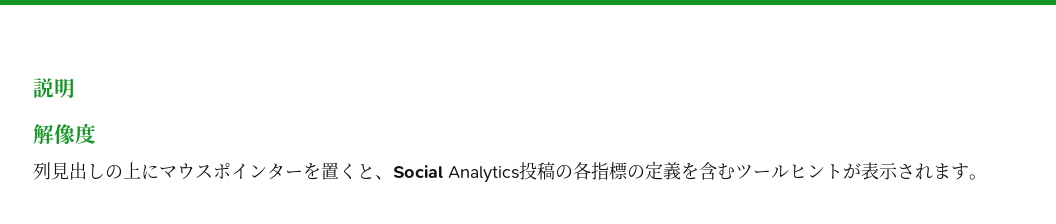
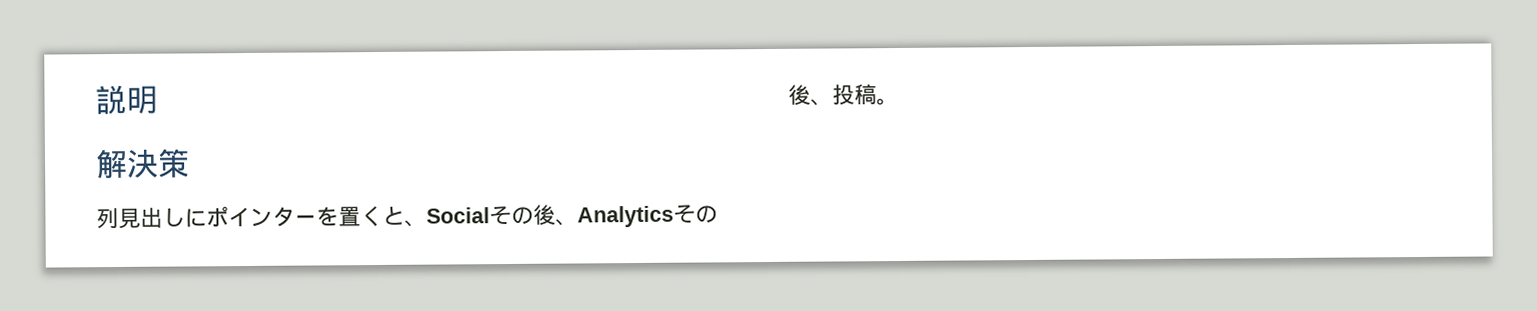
- 解像度
+ 解決策
- 列見出しの上にマウスポインターを置くと、Social Analytics投稿の各指標の定義を含むツールヒントが表示されます。
+ 列見出しにポインターを置くと、Socialその後、Analyticsその後、投稿。

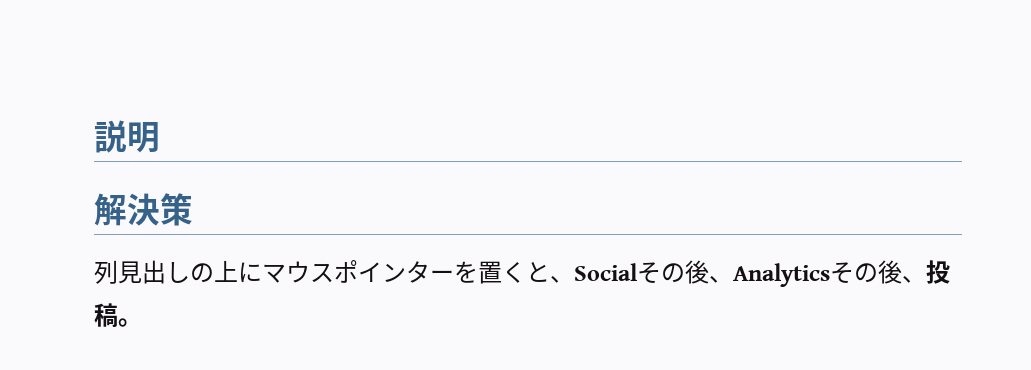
- 列見出しにポインターを置くと、Socialその後、Analyticsその後、投稿。
+ 列見出しの上にマウスポインターを置くと、Socialその後、Analyticsその後、投稿。

